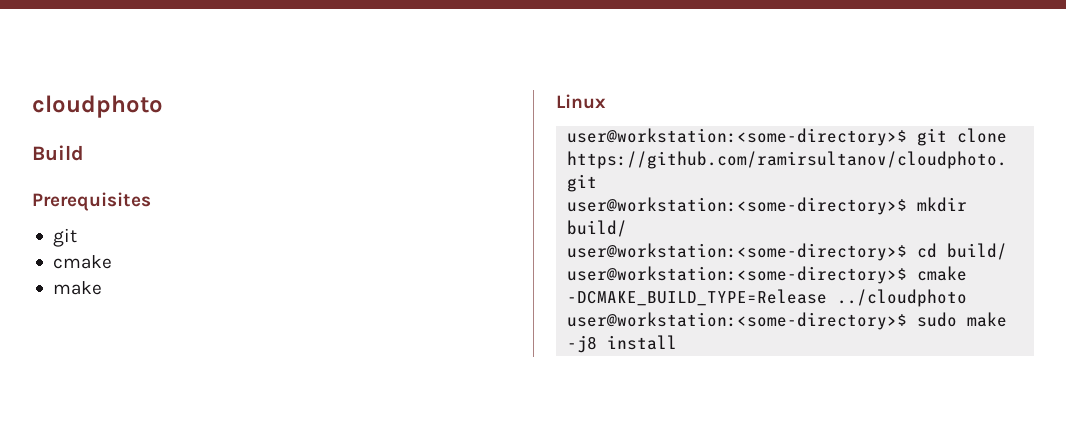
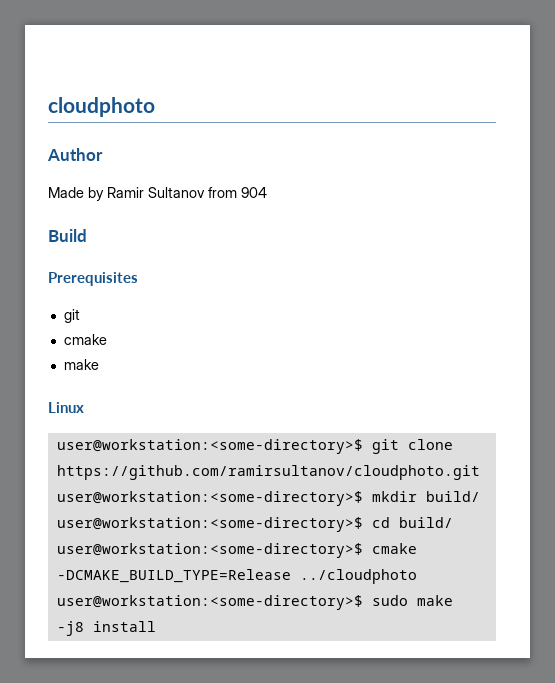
+ Author
+ Made by Ramir Sultanov from 904

